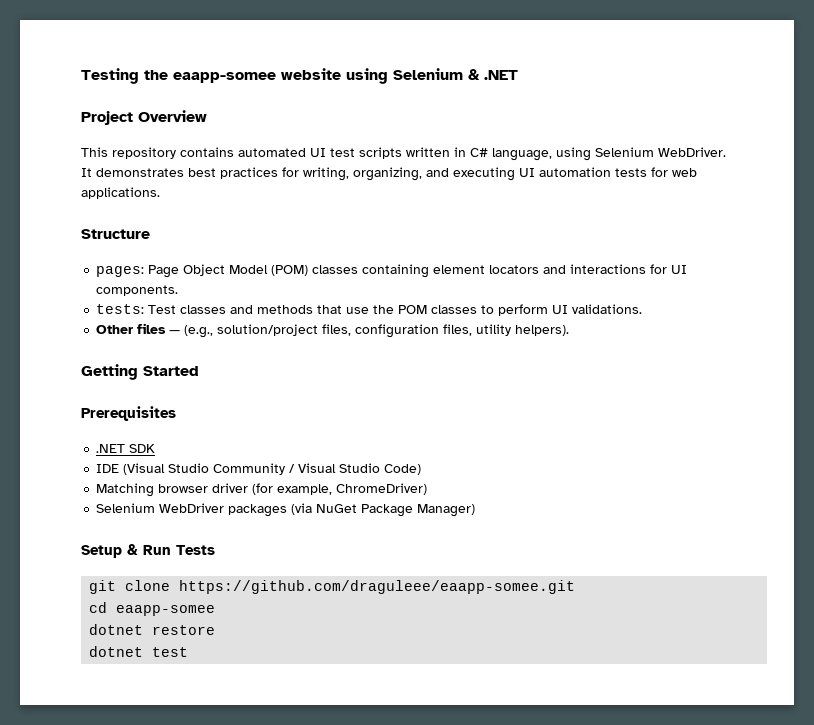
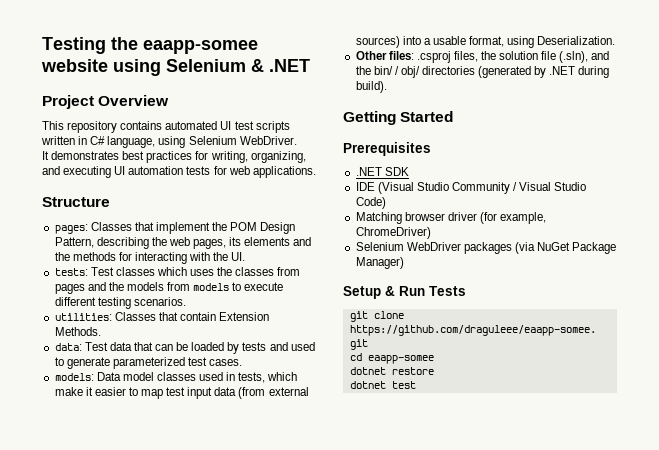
- pages: Page Object Model (POM) classes containing element locators and interactions for UI components.
- tests: Test classes and methods that use the POM classes to perform UI validations.
- Other files — (e.g., solution/project files, configuration files, utility helpers).
+ pages: Classes that implement the POM Design Pattern, describing the web pages, its elements and the methods for interacting with the UI.
+ tests: Test classes which uses the classes from pages and the models from models to execute different testing scenarios.
+ utilities: Classes that contain Extension Methods.
+ data: Test data that can be loaded by tests and used to generate parameterized test cases.
+ models: Data model classes used in tests, which make it easier to map test input data (from external sources) into a usable format, using Deserialization.
+ Other files: .csproj files, the solution file (.sln), and the bin/ / obj/ directories (generated by .NET during build).

